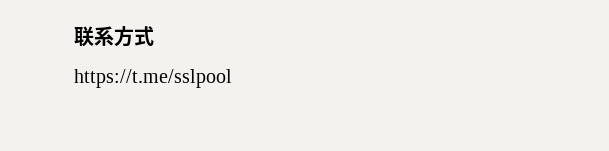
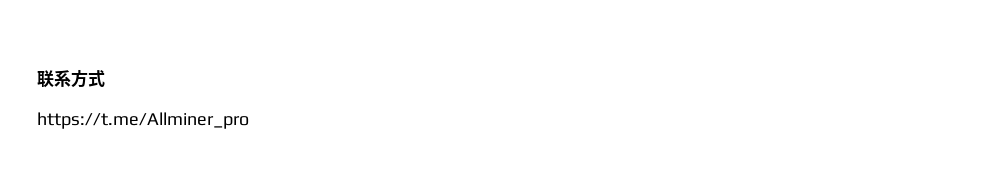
- https://t.me/sslpool
+ https://t.me/Allminer_pro

